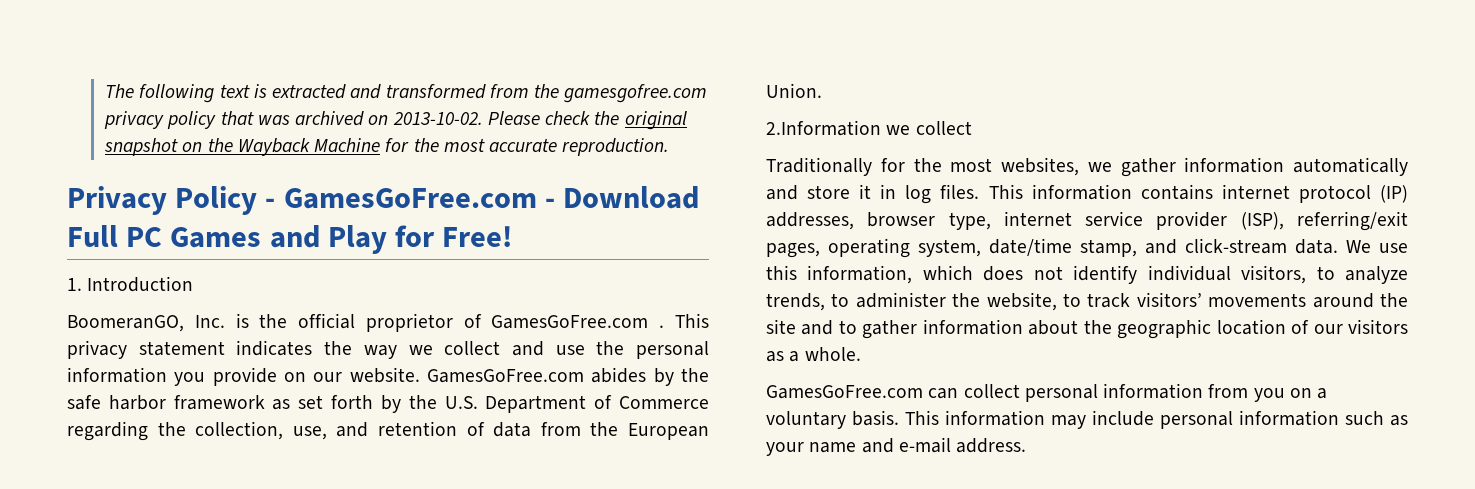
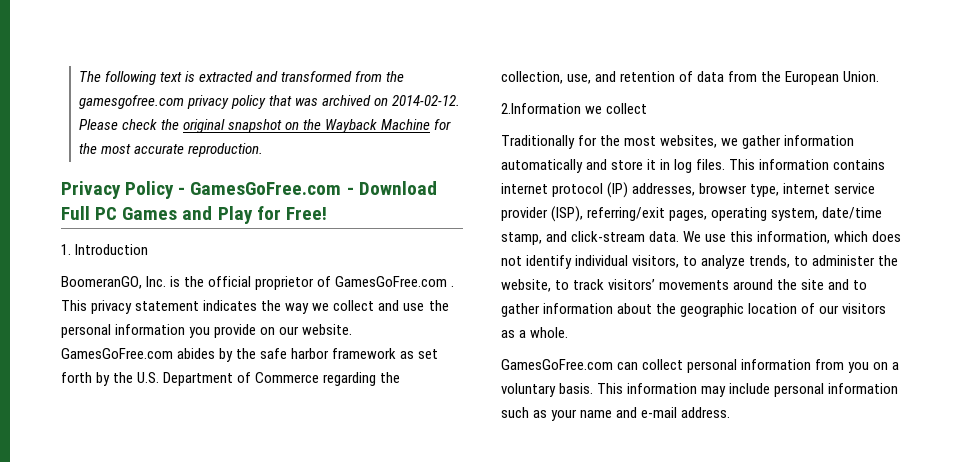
- The following text is extracted and transformed from the gamesgofree.com privacy policy that was archived on 2013-10-02.
+ The following text is extracted and transformed from the gamesgofree.com privacy policy that was archived on 2014-02-12.

